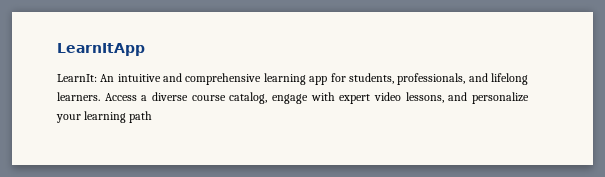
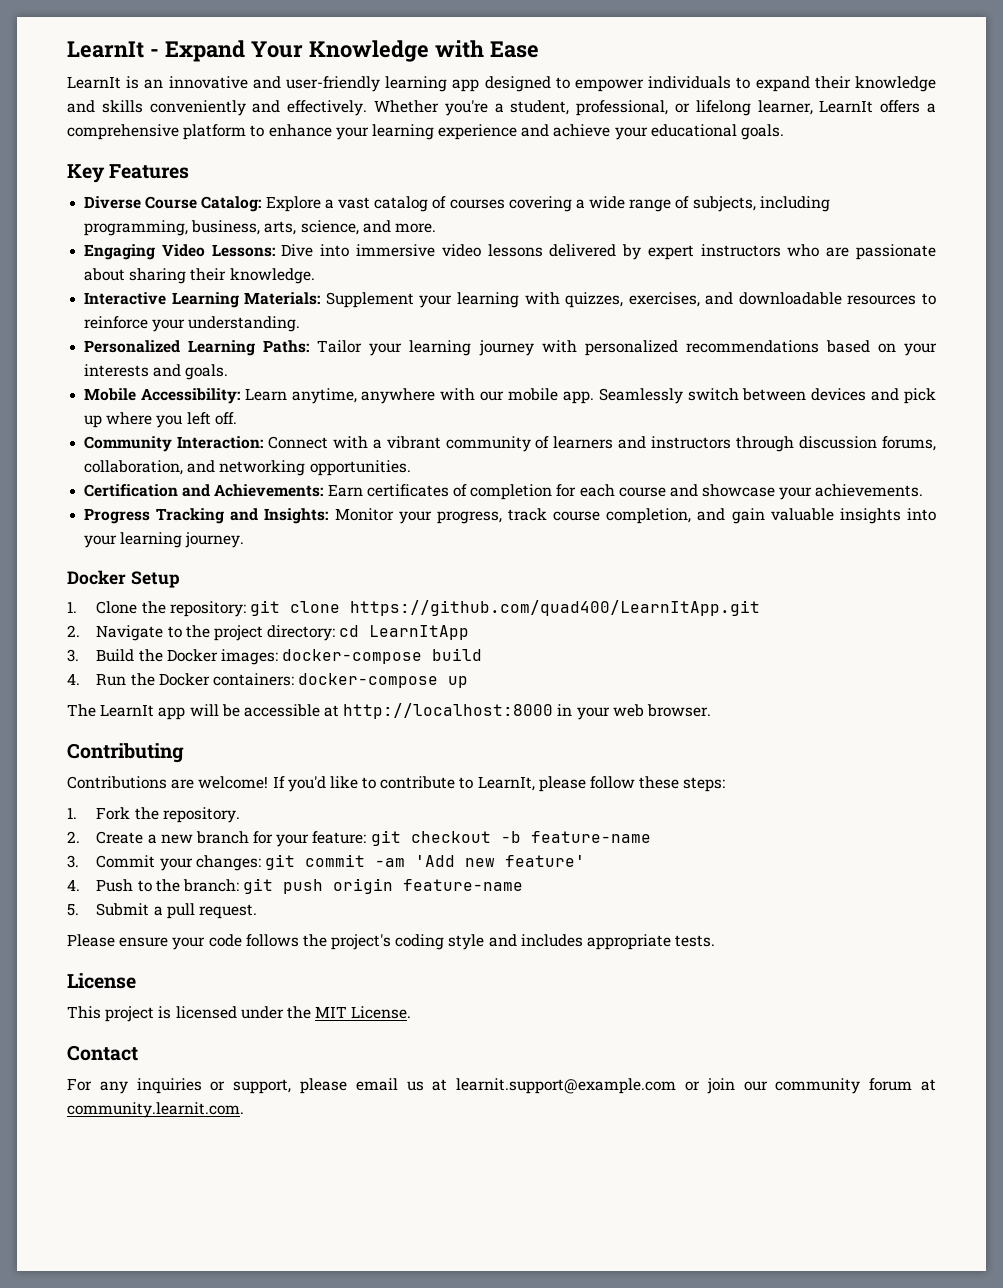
- LearnItApp
- LearnIt: An intuitive and comprehensive learning app for students, professionals, and lifelong learners. Access a diverse course catalog, engage with expert video lessons, and personalize your learning path
+ LearnIt - Expand Your Knowledge with Ease
+ LearnIt is an innovative and user-friendly learning app designed to empower individuals to expand their knowledge and skills conveniently and effectively. Whether you're a student, professional, or lifelong learner, LearnIt offers a comprehensive platform to enhance your learning experience and achieve your educational goals.
+ Key Features
+ Diverse Course Catalog: Explore a vast catalog of courses covering a wide range of subjects, including programming, business, arts, science, and more.
+ Engaging Video Lessons: Dive into immersive video lessons delivered by expert instructors who are passionate about sharing their knowledge.
+ Interactive Learning Materials: Supplement your learning with quizzes, exercises, and downloadable resources to reinforce your understanding.
+ Personalized Learning Paths: Tailor your learning journey with personalized recommendations based on your interests and goals.
+ Mobile Accessibility: Learn anytime, anywhere with our mobile app. Seamlessly switch between devices and pick up where you left off.
+ Community Interaction: Connect with a vibrant community of learners and instructors through discussion forums, collaboration, and networking opportunities.
+ Certification and Achievements: Earn certificates of completion for each course and showcase your achievements.
+ Progress Tracking and Insights: Monitor your progress, track course completion, and gain valuable insights into your learning journey.
+ Docker Setup
+ 1. Clone the repository: git clone https://github.com/quad400/LearnItApp.git
+ 2. Navigate to the project directory: cd LearnItApp
+ 3. Build the Docker images: docker-compose build
+ 4. Run the Docker containers: docker-compose up
+ The LearnIt app will be accessible at http://localhost:8000 in your web browser.
+ Contributing
+ Contributions are welcome! If you'd like to contribute to LearnIt, please follow these steps:
+ 1. Fork the repository.
+ 2. Create a new branch for your feature: git checkout -b feature-name
+ 3. Commit your changes: git commit -am 'Add new feature'
+ 4. Push to the branch: git push origin feature-name
+ 5. Submit a pull request.
+ Please ensure your code follows the project's coding style and includes appropriate tests.
+ License
+ This project is licensed under the MIT License.
+ Contact
+ For any inquiries or support, please email us at learnit.support@example.com or join our community forum at community.learnit.com.

